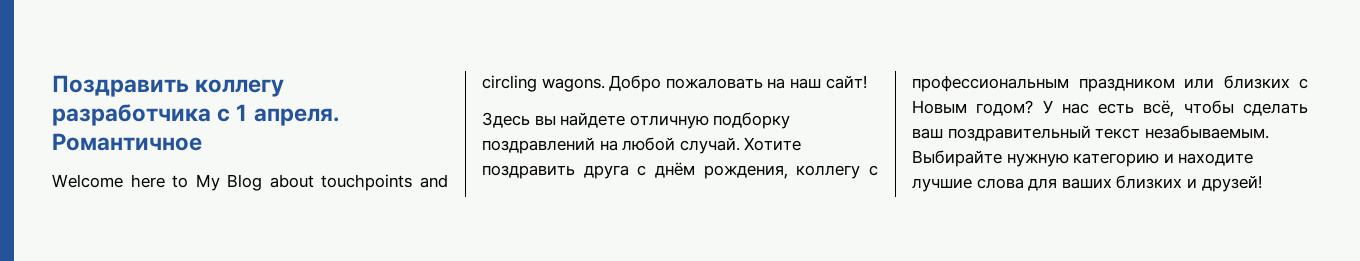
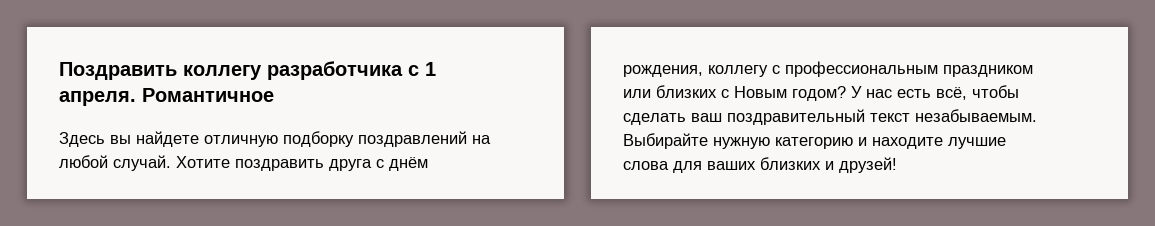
- Welcome here to My Blog about touchpoints and circling wagons. Добро пожаловать на наш сайт!

